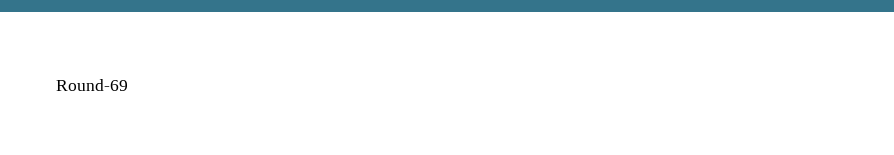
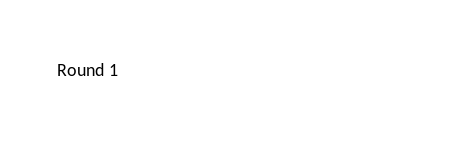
- Round-69
+ Round 1

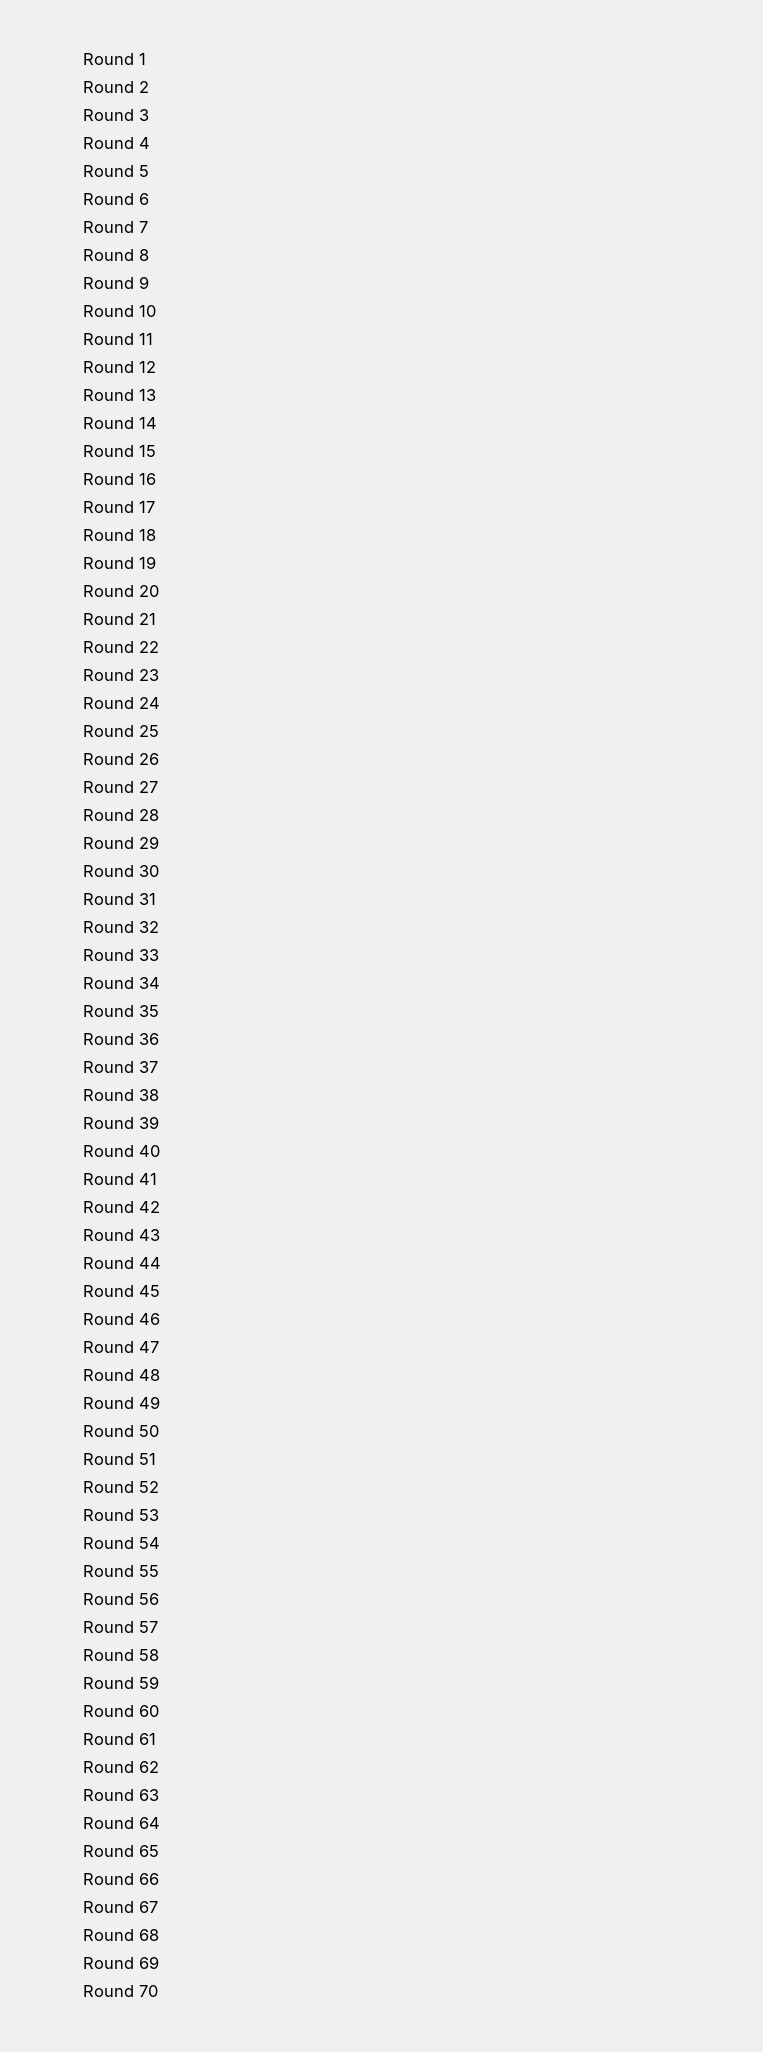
+ Round 2
+ Round 3
+ Round 4
+ Round 5
+ Round 6
+ Round 7
+ Round 8
+ Round 9
+ Round 10
+ Round 11
+ Round 12
+ Round 13
+ Round 14
+ Round 15
+ Round 16
+ Round 17
+ Round 18
+ Round 19
+ Round 20
+ Round 21
+ Round 22
+ Round 23
+ Round 24
+ Round 25
+ Round 26
+ Round 27
+ Round 28
+ Round 29
+ Round 30
+ Round 31
+ Round 32
+ Round 33
+ Round 34
+ Round 35
+ Round 36
+ Round 37
+ Round 38
+ Round 39
+ Round 40
+ Round 41
+ Round 42
+ Round 43
+ Round 44
+ Round 45
+ Round 46
+ Round 47
+ Round 48
+ Round 49
+ Round 50
+ Round 51
+ Round 52
+ Round 53
+ Round 54
+ Round 55
+ Round 56
+ Round 57
+ Round 58
+ Round 59
+ Round 60
+ Round 61
+ Round 62
+ Round 63
+ Round 64
+ Round 65
+ Round 66
+ Round 67
+ Round 68
+ Round 69
+ Round 70

